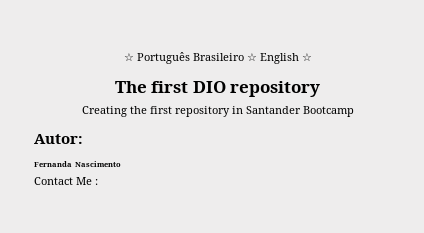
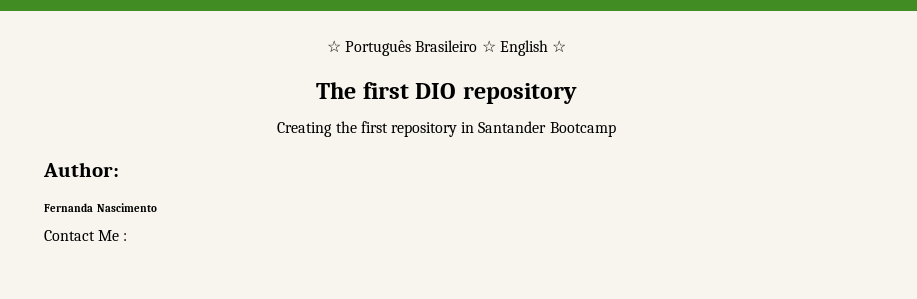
- Autor:
+ Author:

